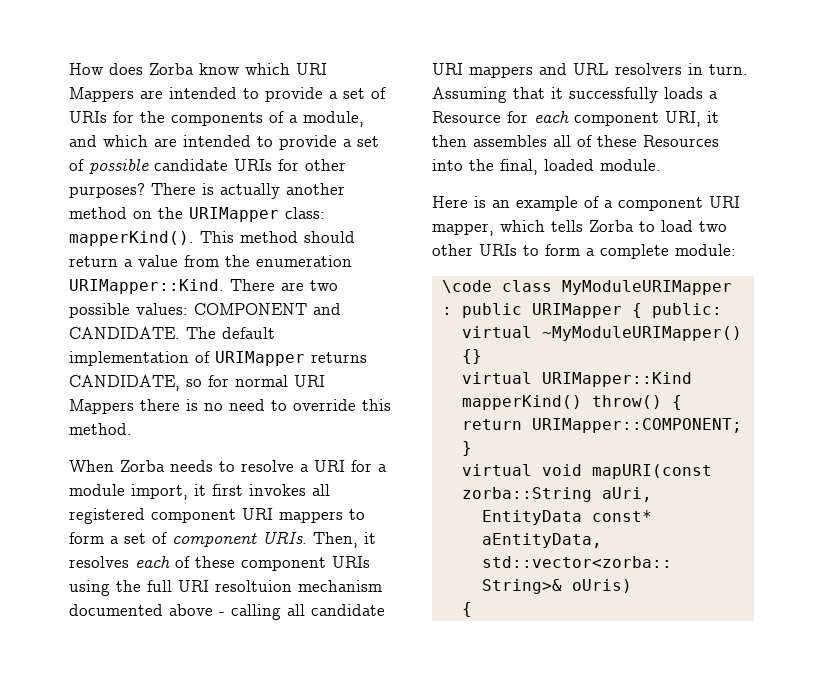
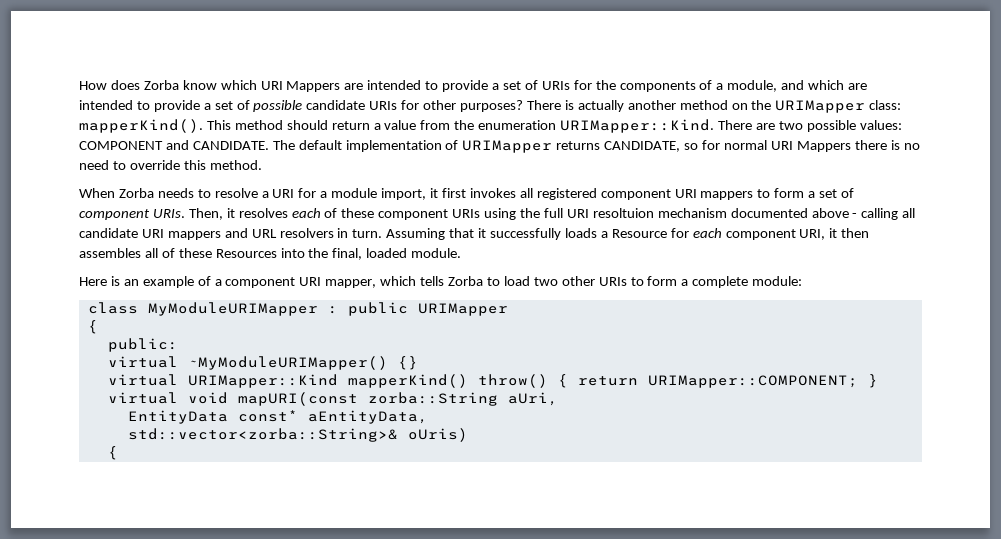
- \code class MyModuleURIMapper : public URIMapper { public:
+ class MyModuleURIMapper : public URIMapper
+ {
+ public:

